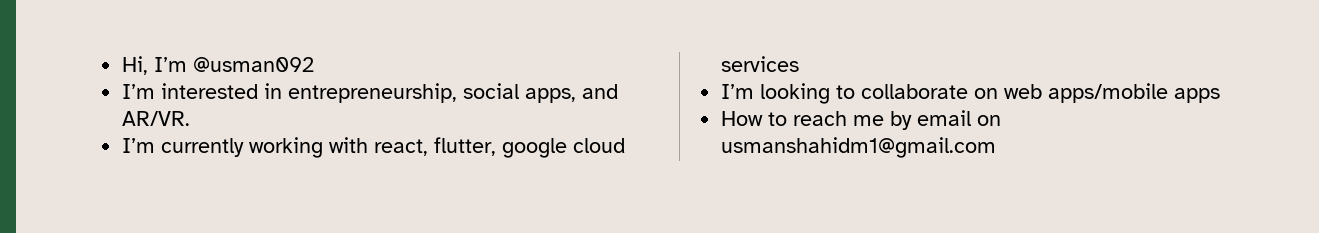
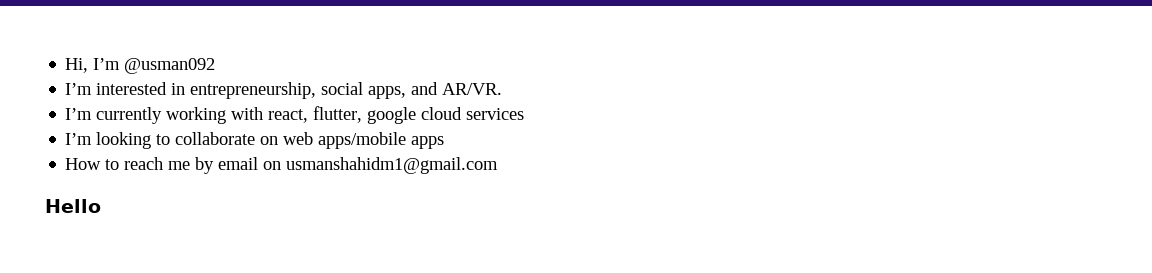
+ Hello

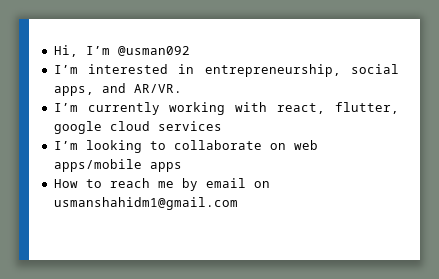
- Hello

